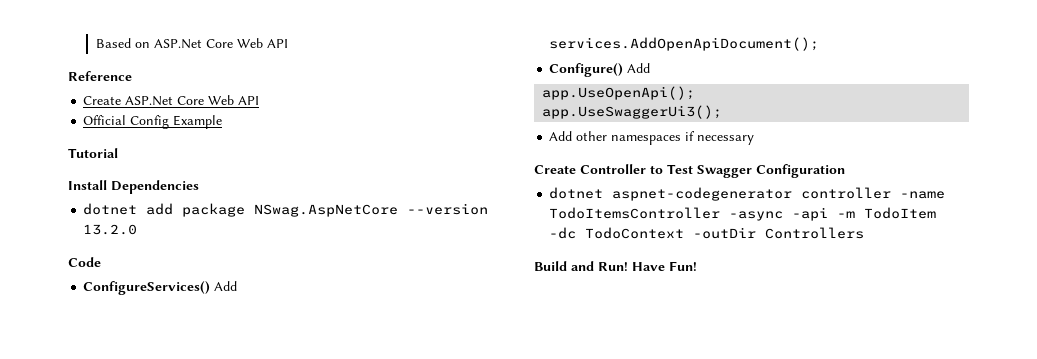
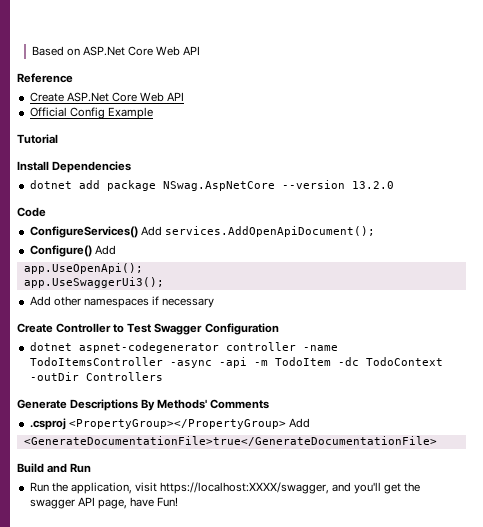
- Build and Run! Have Fun!
+ Generate Descriptions By Methods' Comments
+ .csproj <PropertyGroup></PropertyGroup> Add
+ <GenerateDocumentationFile>true</GenerateDocumentationFile>
+ Build and Run
+ Run the application, visit https://localhost:XXXX/swagger, and you'll get the swagger API page, have Fun!

